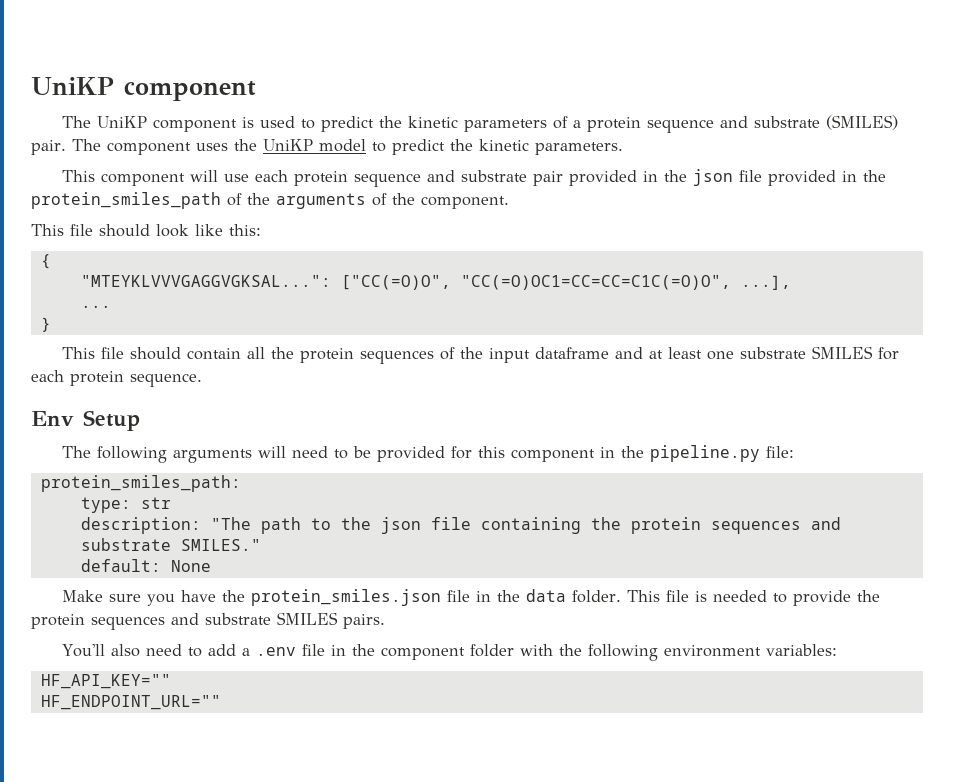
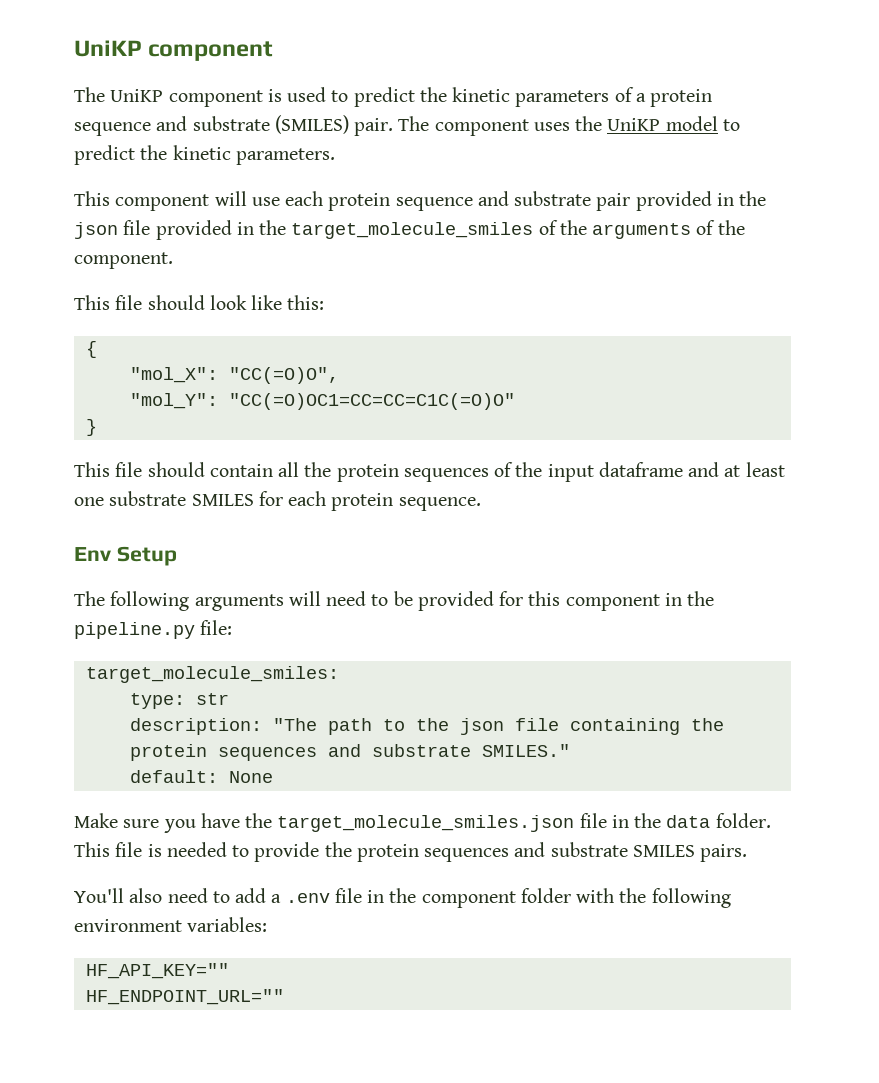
- This component will use each protein sequence and substrate pair provided in the json file provided in the protein_smiles_path of the arguments of the component.
+ This component will use each protein sequence and substrate pair provided in the json file provided in the target_molecule_smiles of the arguments of the component.
- "MTEYKLVVVGAGGVGKSAL...": ["CC(=O)O", "CC(=O)OC1=CC=CC=C1C(=O)O", ...],
- ...
+ "mol_X": "CC(=O)O",
+ "mol_Y": "CC(=O)OC1=CC=CC=C1C(=O)O"
- protein_smiles_path:
+ target_molecule_smiles:
- Make sure you have the protein_smiles.json file in the data folder.
+ Make sure you have the target_molecule_smiles.json file in the data folder.

